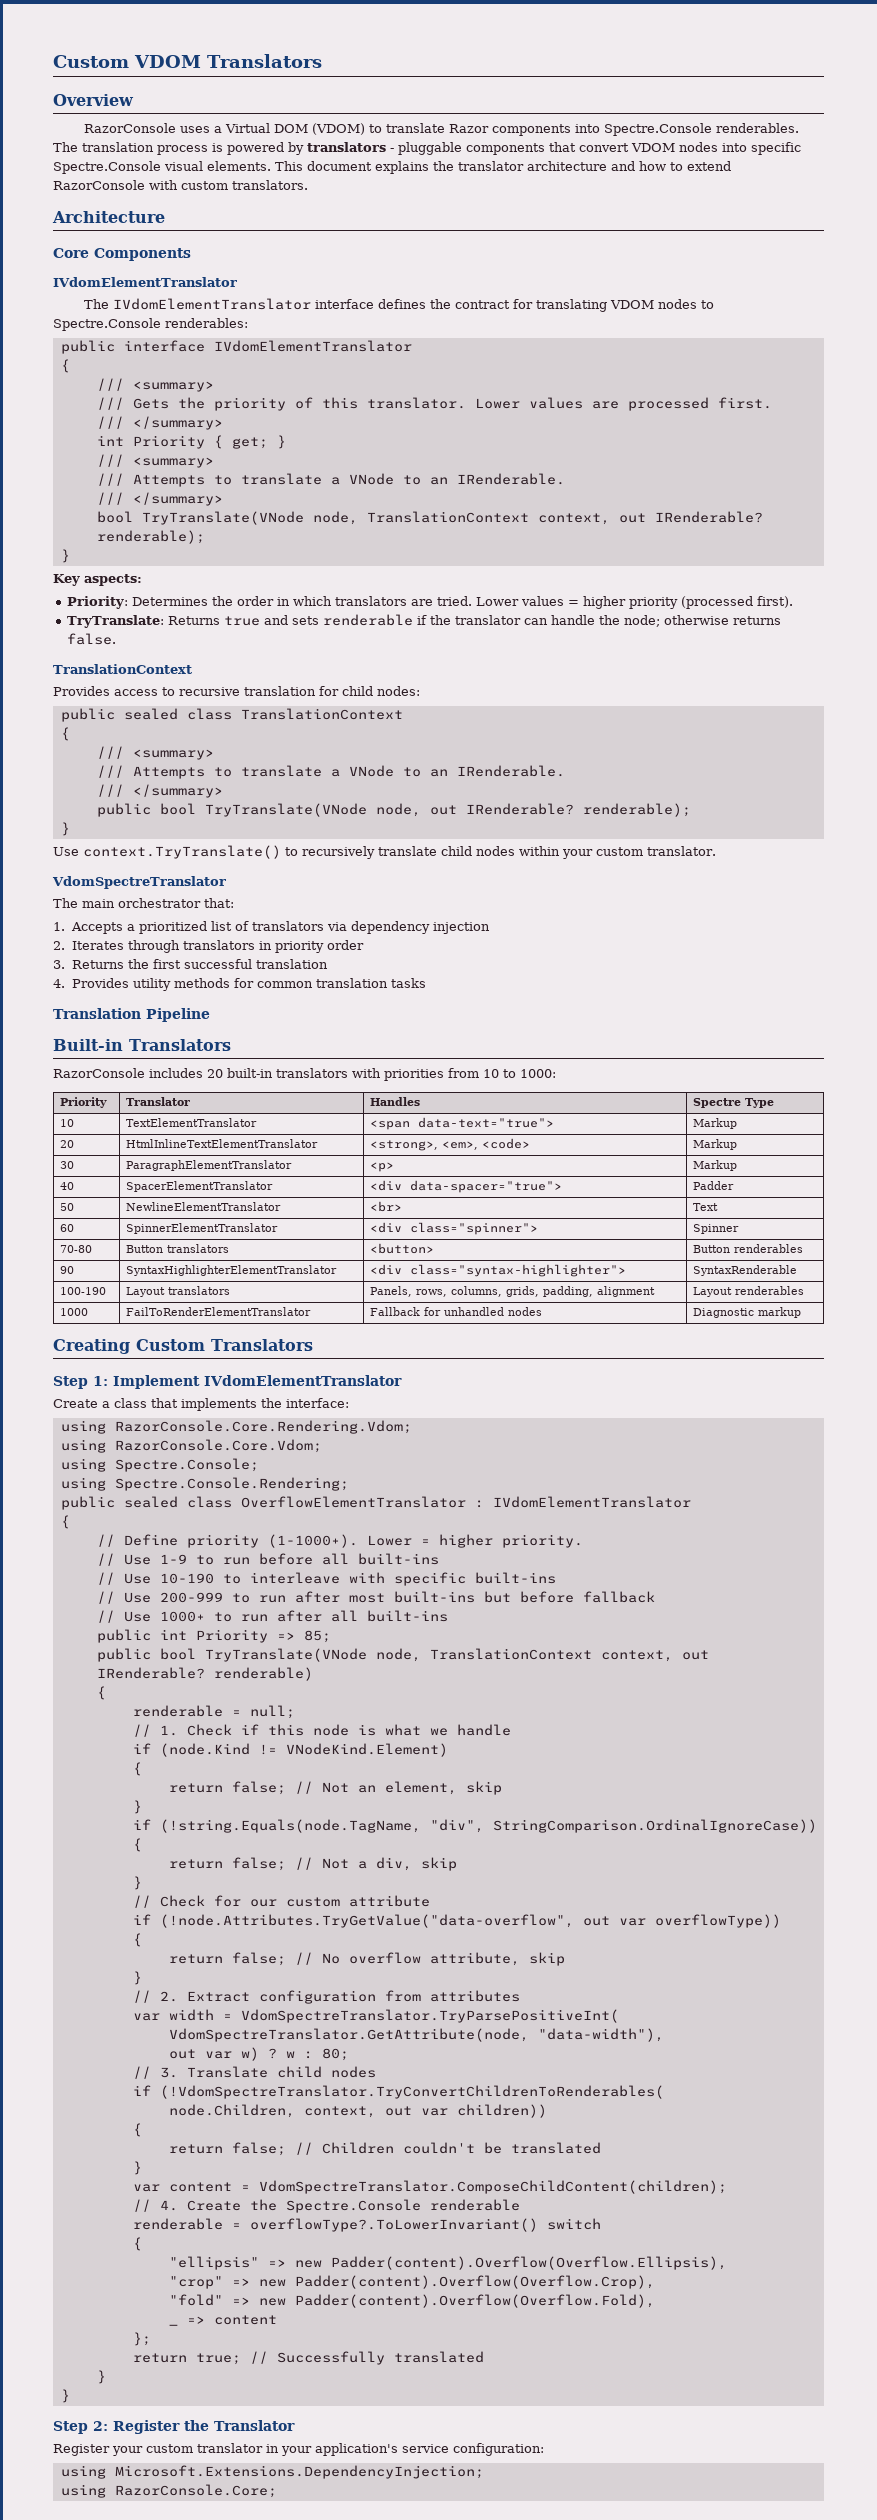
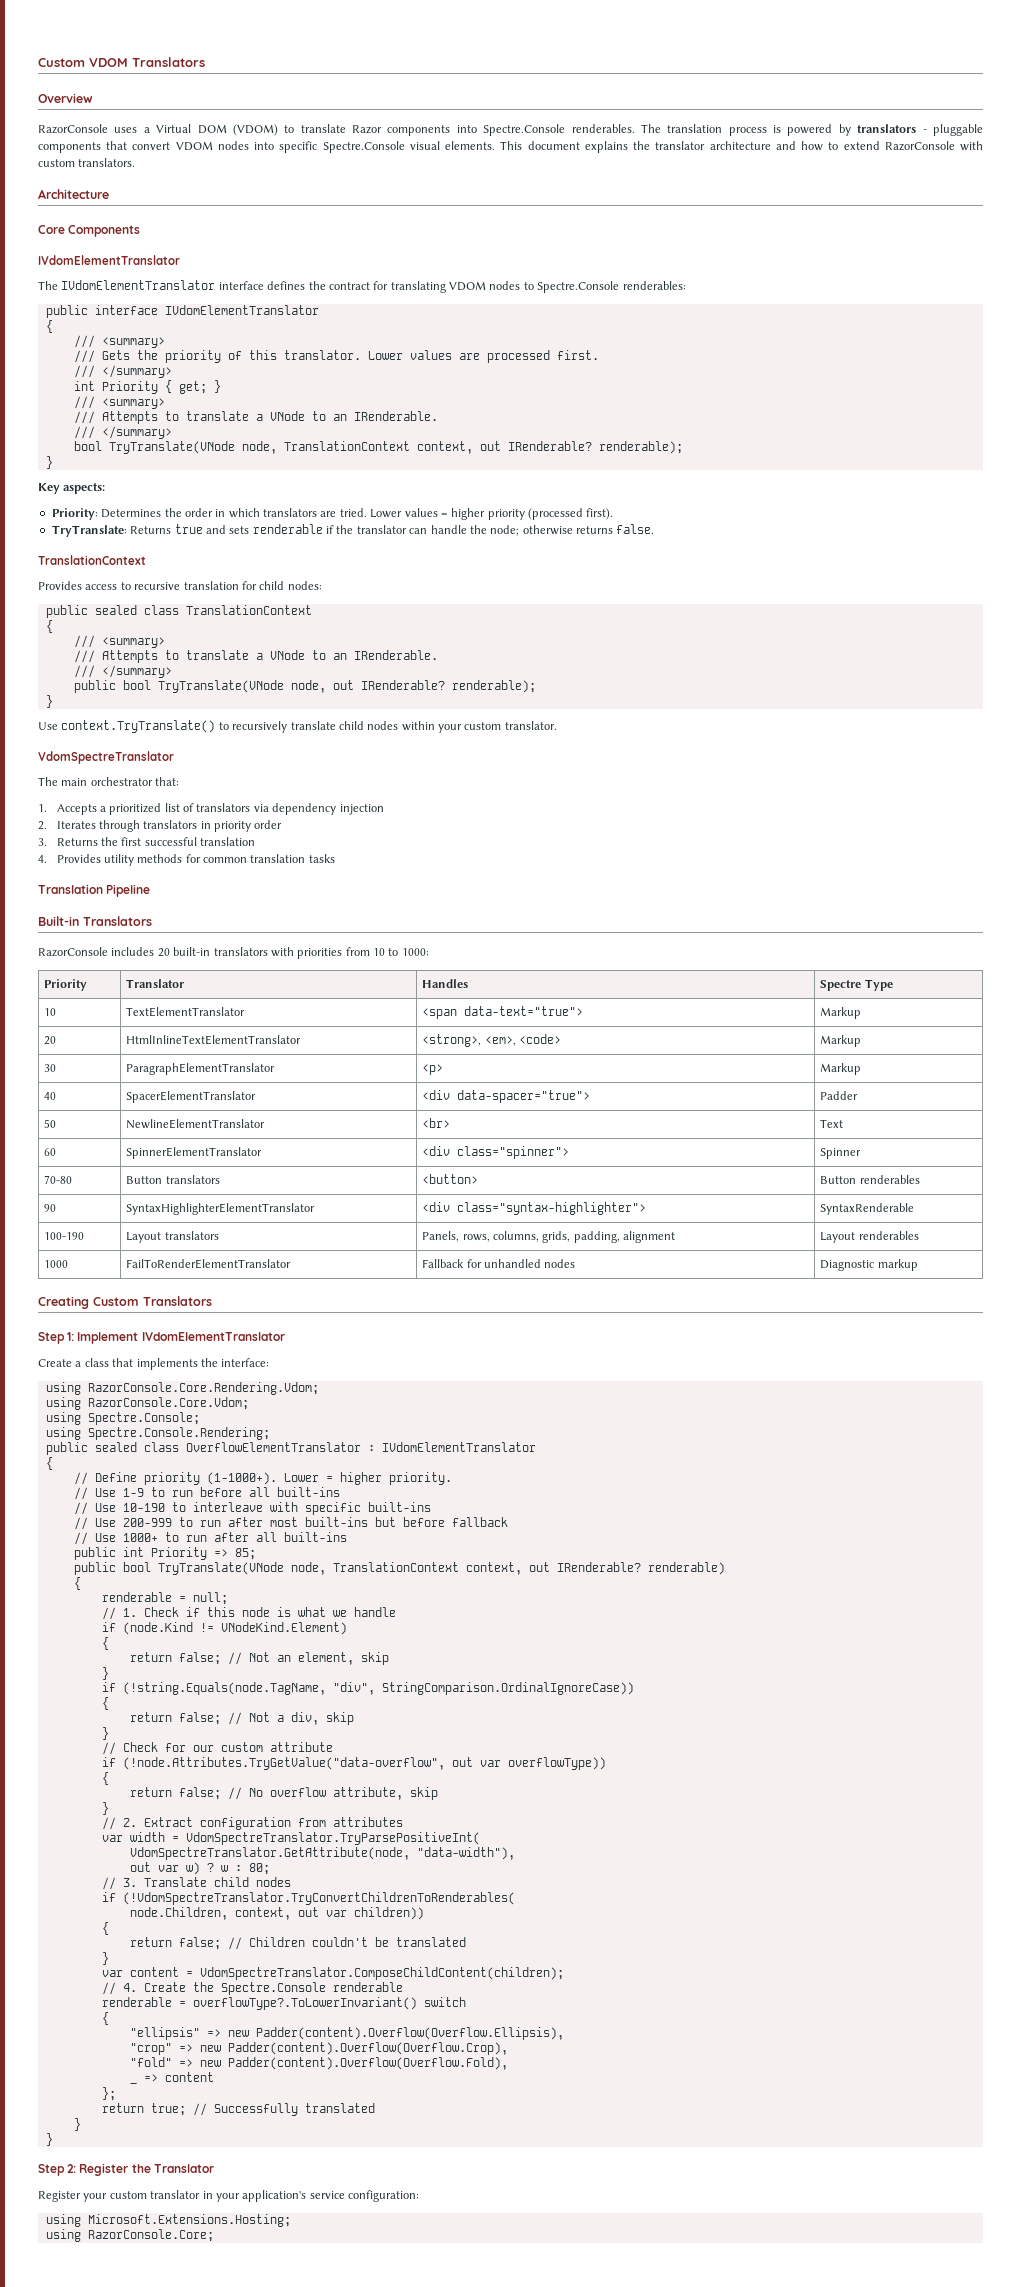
- using Microsoft.Extensions.DependencyInjection;
+ using Microsoft.Extensions.Hosting;

